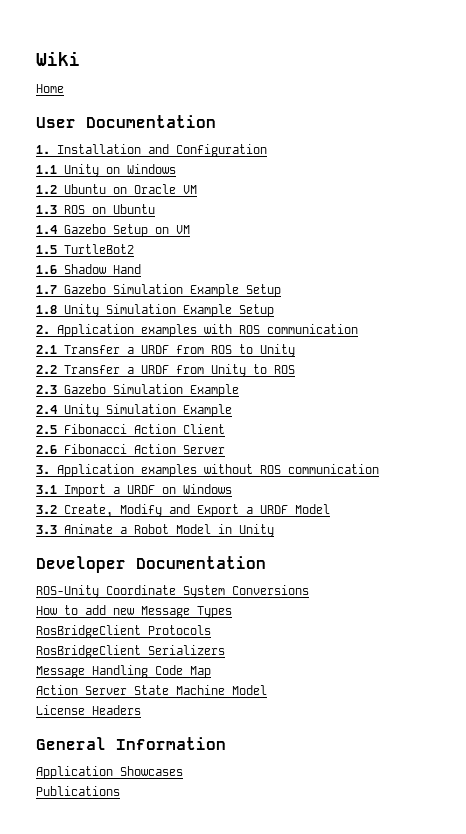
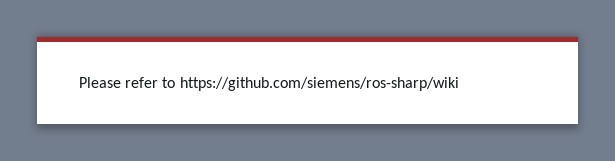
- Wiki
- Home
- User Documentation
- 1. Installation and Configuration
- 1.1 Unity on Windows
- 1.2 Ubuntu on Oracle VM
- 1.3 ROS on Ubuntu
- 1.4 Gazebo Setup on VM
- 1.5 TurtleBot2
- 1.6 Shadow Hand
- 1.7 Gazebo Simulation Example Setup
- 1.8 Unity Simulation Example Setup
- 2. Application examples with ROS communication
- 2.1 Transfer a URDF from ROS to Unity
- 2.2 Transfer a URDF from Unity to ROS
- 2.3 Gazebo Simulation Example
- 2.4 Unity Simulation Example
- 2.5 Fibonacci Action Client
- 2.6 Fibonacci Action Server
- 3. Application examples without ROS communication
- 3.1 Import a URDF on Windows
- 3.2 Create, Modify and Export a URDF Model
- 3.3 Animate a Robot Model in Unity
- Developer Documentation
- ROS-Unity Coordinate System Conversions
- How to add new Message Types
- RosBridgeClient Protocols
- RosBridgeClient Serializers
- Message Handling Code Map
- Action Server State Machine Model
- License Headers
- General Information
- Application Showcases
- Publications
+ Please refer to https://github.com/siemens/ros-sharp/wiki

